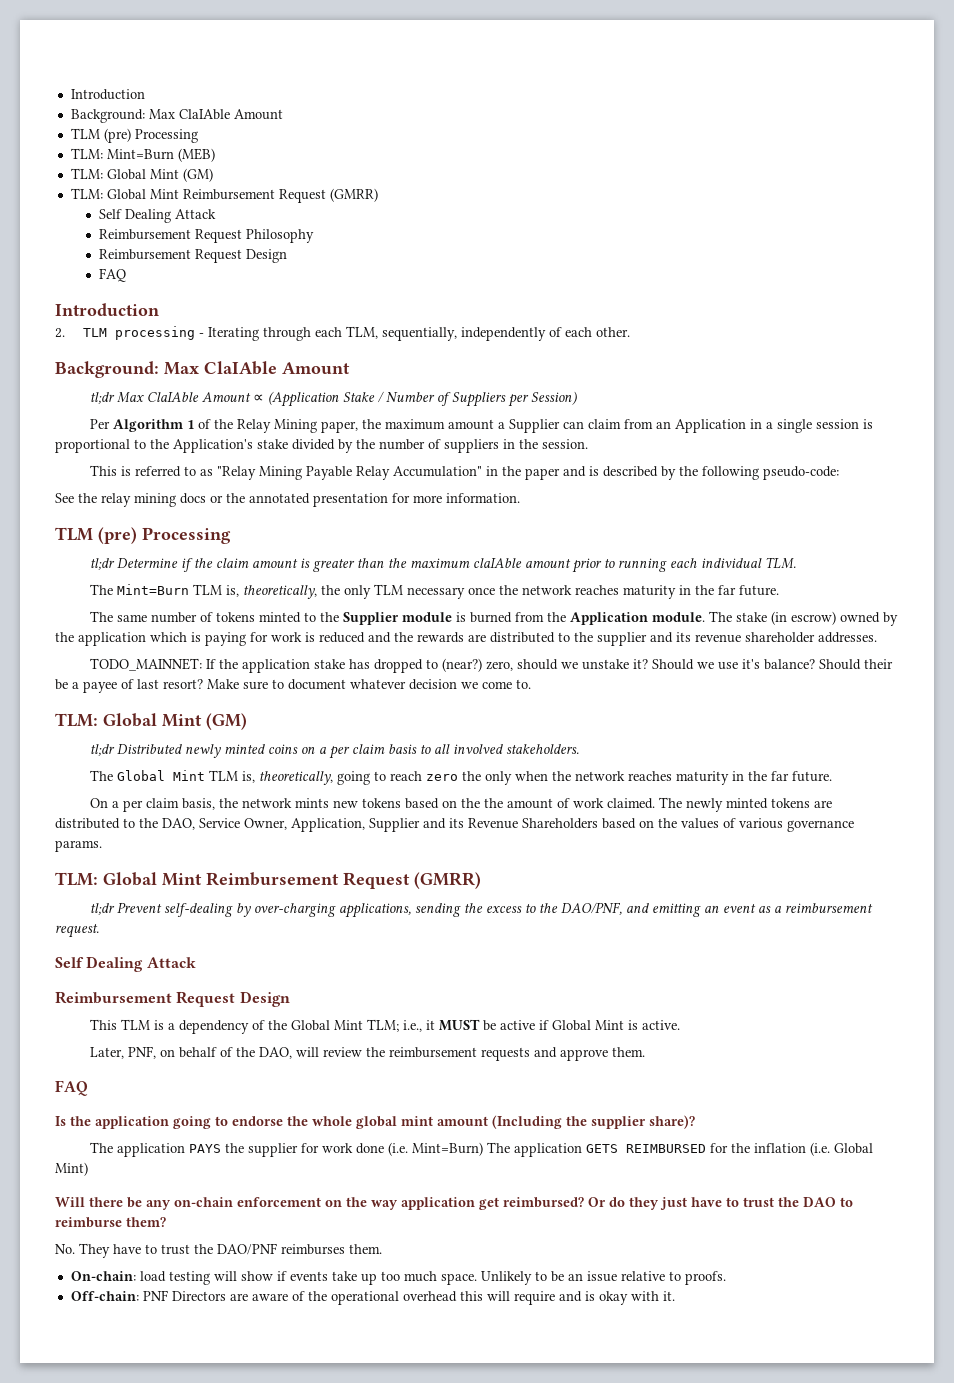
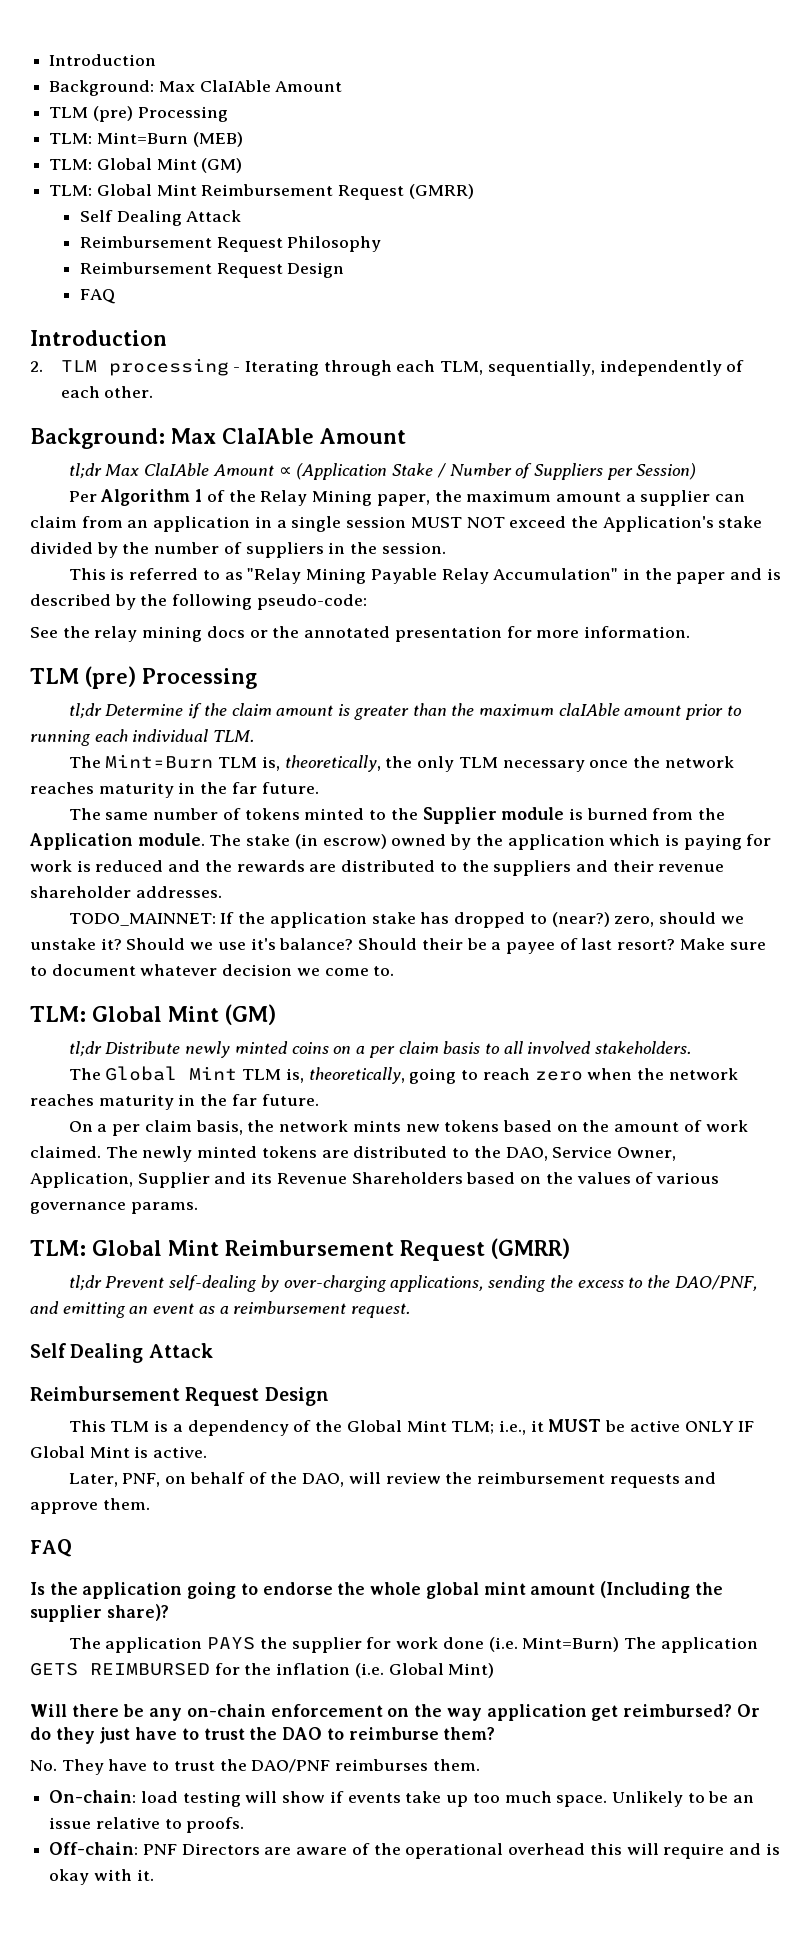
- Per Algorithm 1 of the Relay Mining paper, the maximum amount a Supplier can claim from an Application in a single session is proportional to the Application's stake divided by the number of suppliers in the session.
+ Per Algorithm 1 of the Relay Mining paper, the maximum amount a supplier can claim from an application in a single session MUST NOT exceed the Application's stake divided by the number of suppliers in the session.
- The stake (in escrow) owned by the application which is paying for work is reduced and the rewards are distributed to the supplier and its revenue shareholder addresses.
+ The stake (in escrow) owned by the application which is paying for work is reduced and the rewards are distributed to the suppliers and their revenue shareholder addresses.
- tl;dr Distributed newly minted coins on a per claim basis to all involved stakeholders.
+ tl;dr Distribute newly minted coins on a per claim basis to all involved stakeholders.
- The Global Mint TLM is, theoretically, going to reach zero the only when the network reaches maturity in the far future.
+ The Global Mint TLM is, theoretically, going to reach zero when the network reaches maturity in the far future.
- On a per claim basis, the network mints new tokens based on the the amount of work claimed.
+ On a per claim basis, the network mints new tokens based on the amount of work claimed.
- This TLM is a dependency of the Global Mint TLM; i.e., it MUST be active if Global Mint is active.
+ This TLM is a dependency of the Global Mint TLM; i.e., it MUST be active ONLY IF Global Mint is active.

